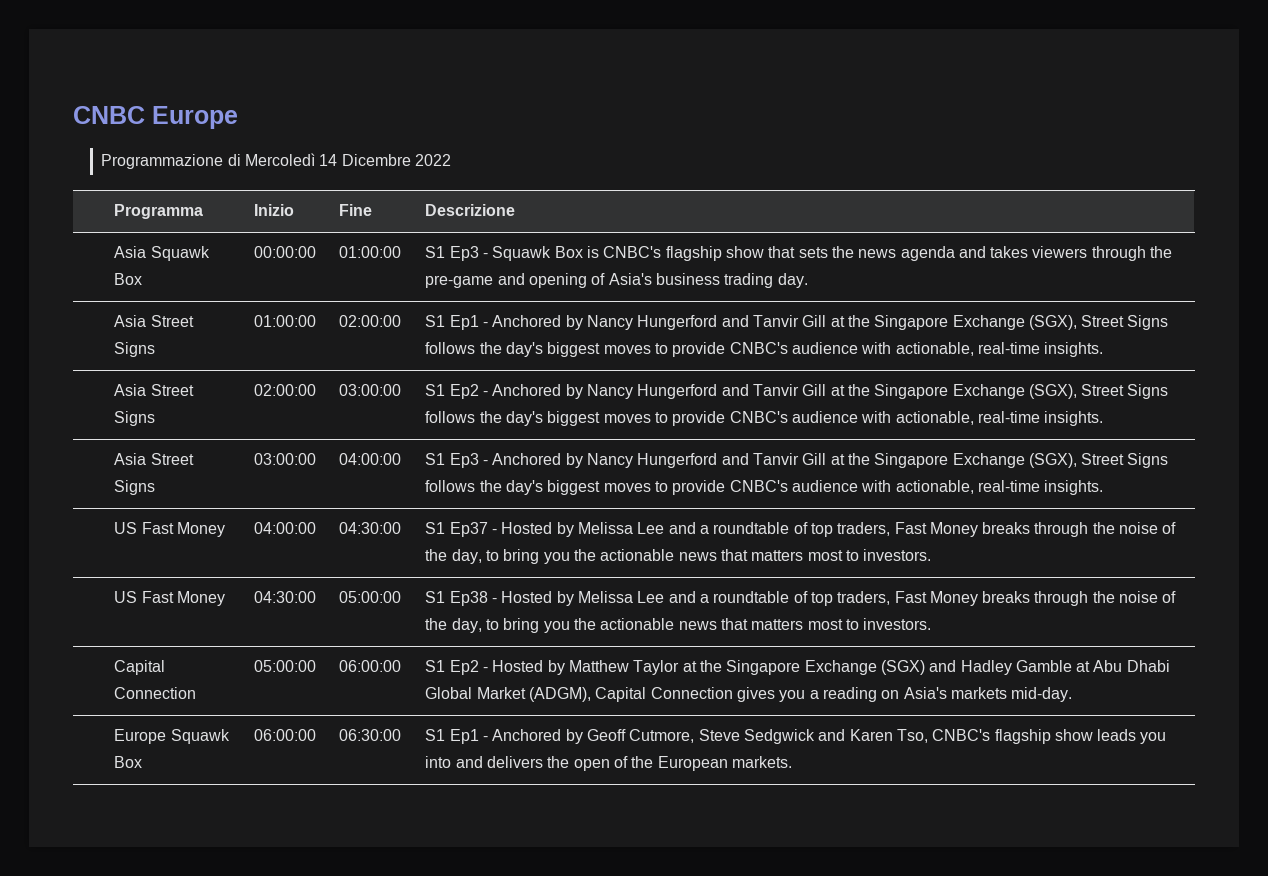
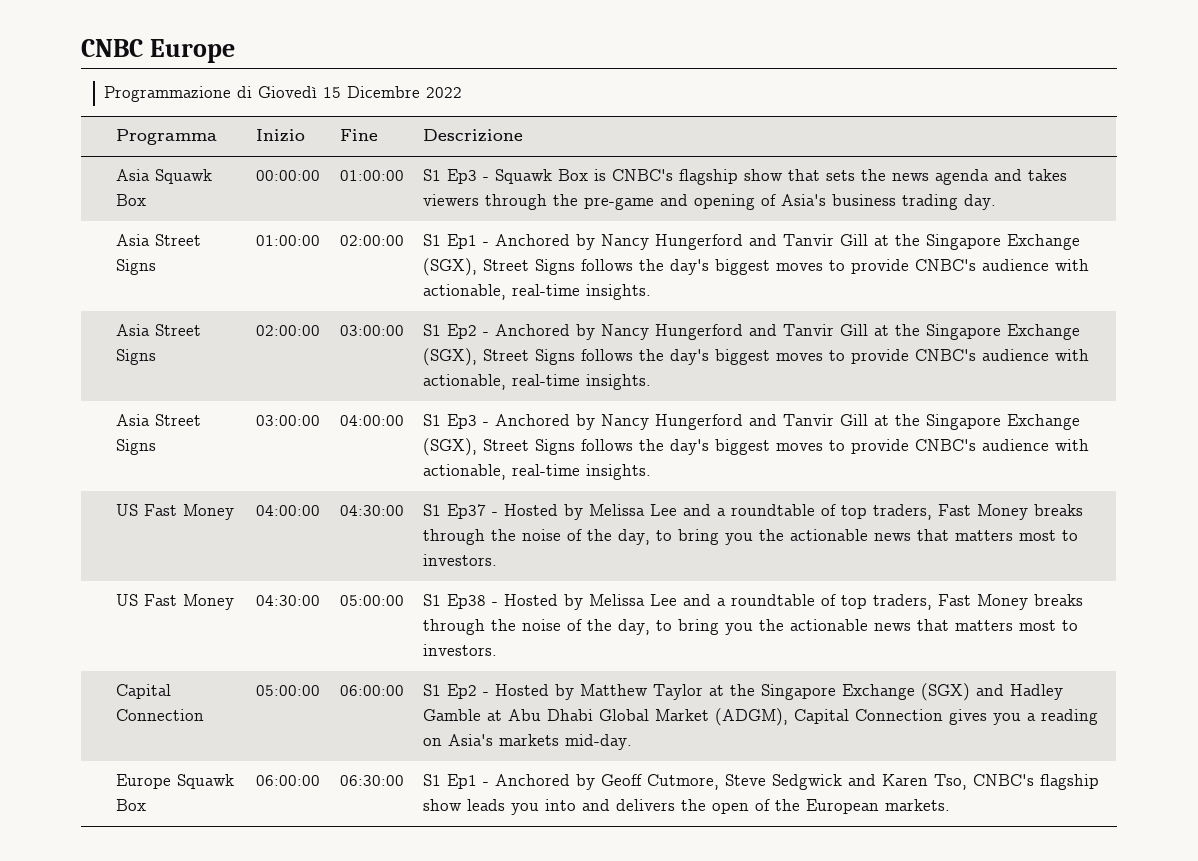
- Programmazione di Mercoledì 14 Dicembre 2022
+ Programmazione di Giovedì 15 Dicembre 2022

